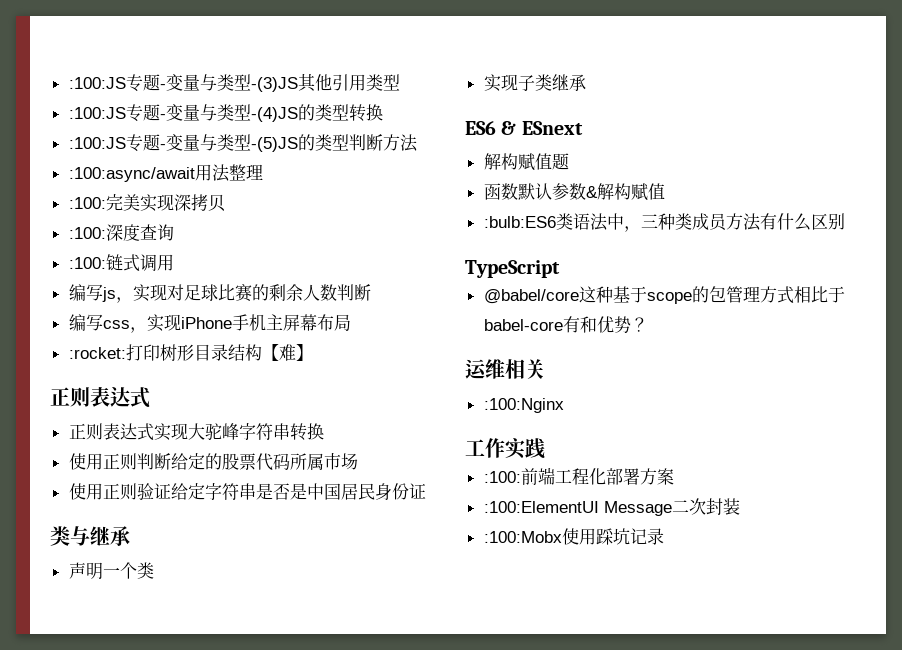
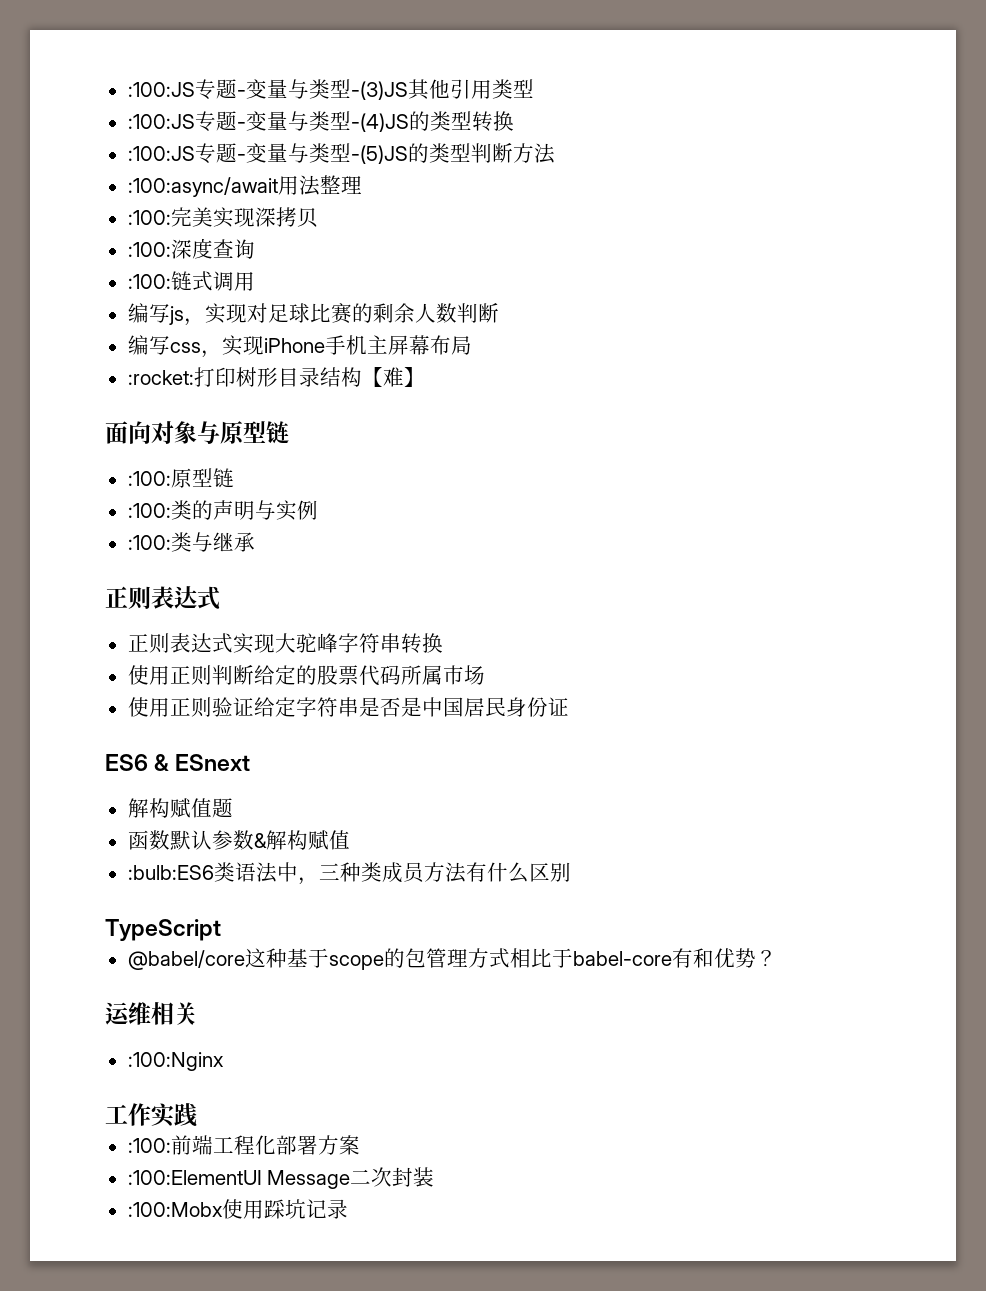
+ 面向对象与原型链
+ :100:原型链
+ :100:类的声明与实例
+ :100:类与继承
- 类与继承
- 声明一个类
- 实现子类继承

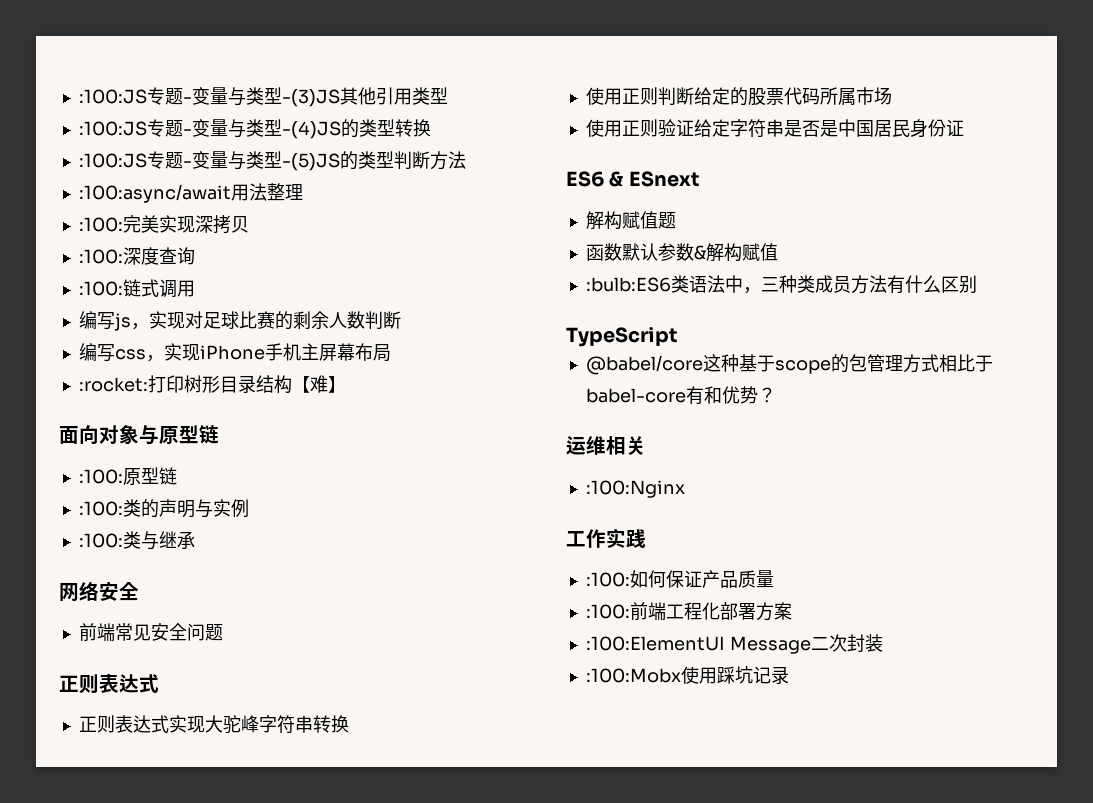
+ 网络安全
+ 前端常见安全问题
+ :100:如何保证产品质量

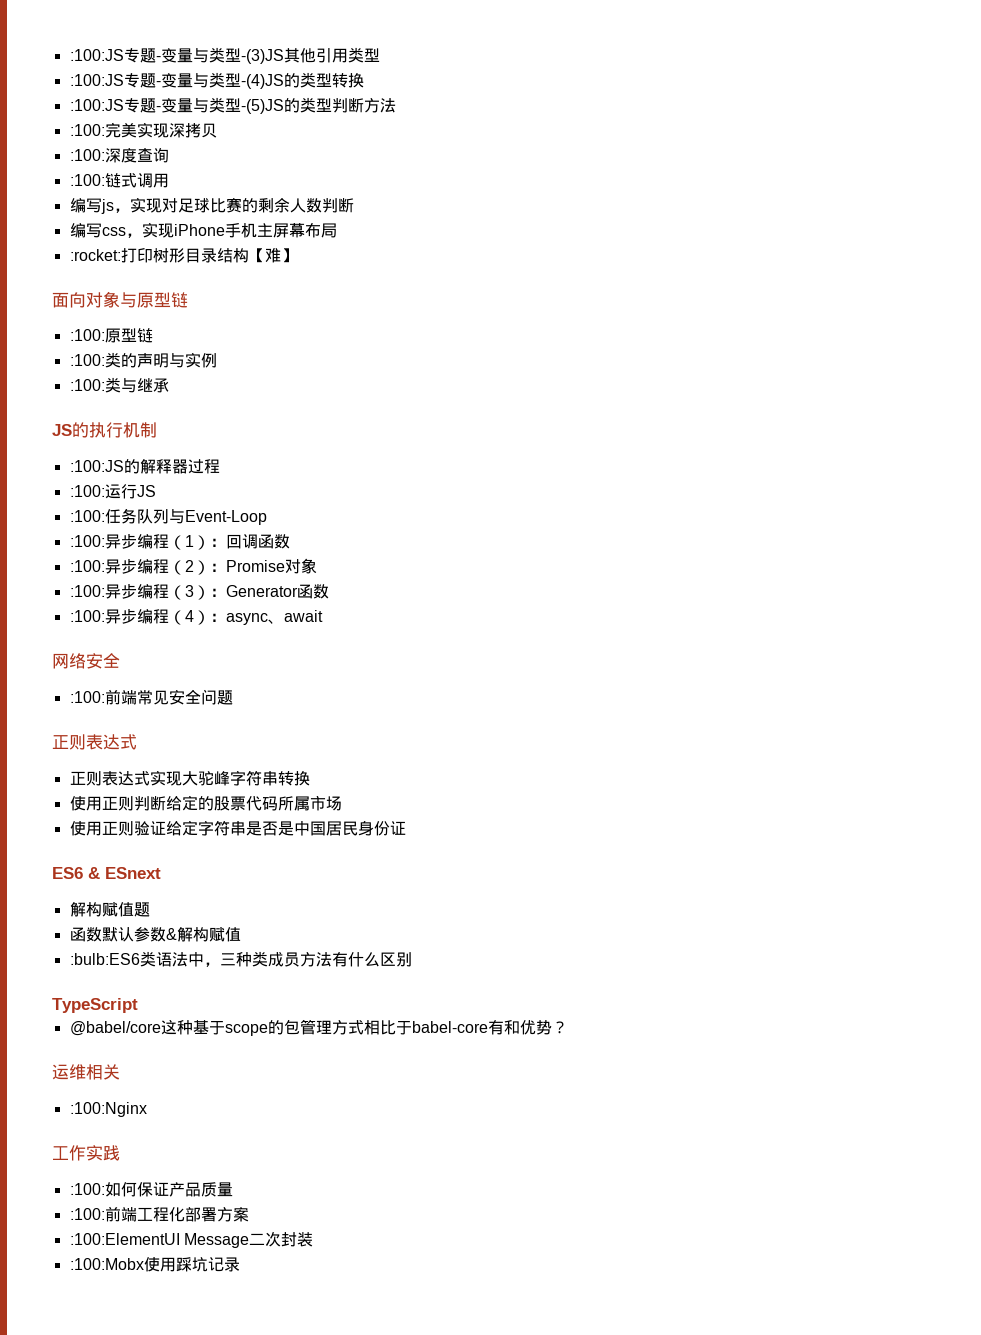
- :100:async/await用法整理
+ JS的执行机制
+ :100:JS的解释器过程
+ :100:运行JS
+ :100:任务队列与Event-Loop
+ :100:异步编程（1）：回调函数
+ :100:异步编程（2）：Promise对象
+ :100:异步编程（3）：Generator函数
+ :100:异步编程（4）：async、await
- 前端常见安全问题
+ :100:前端常见安全问题

